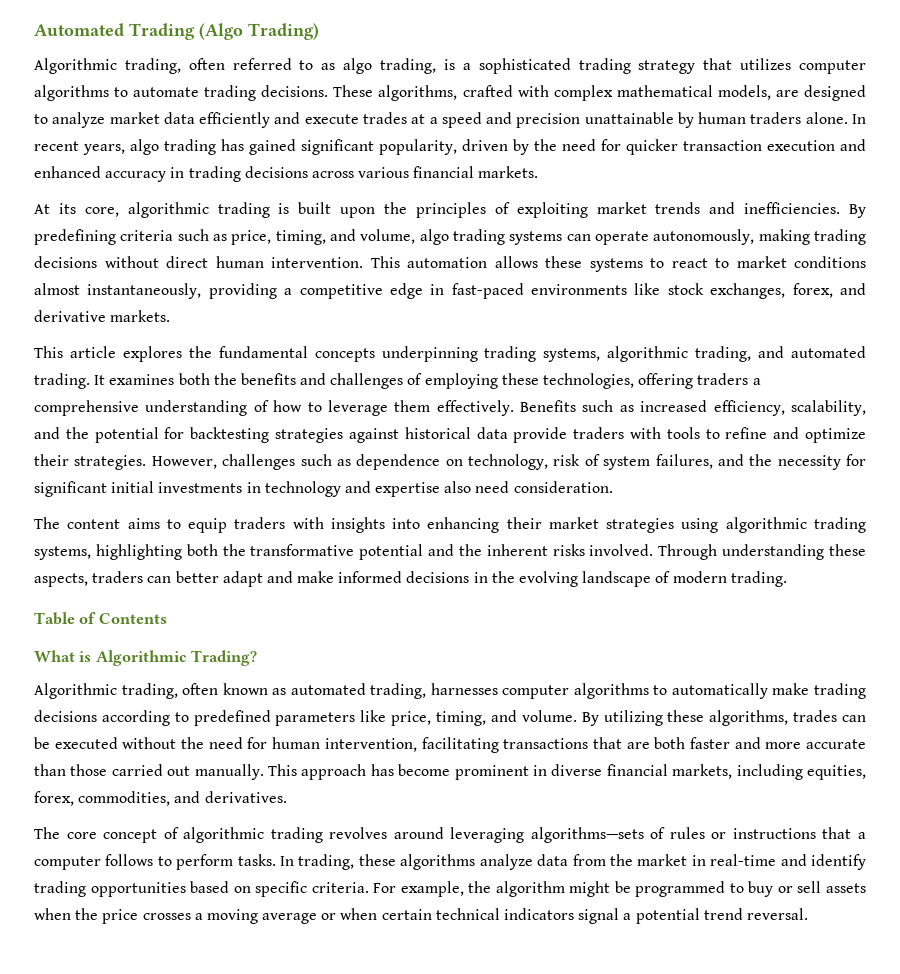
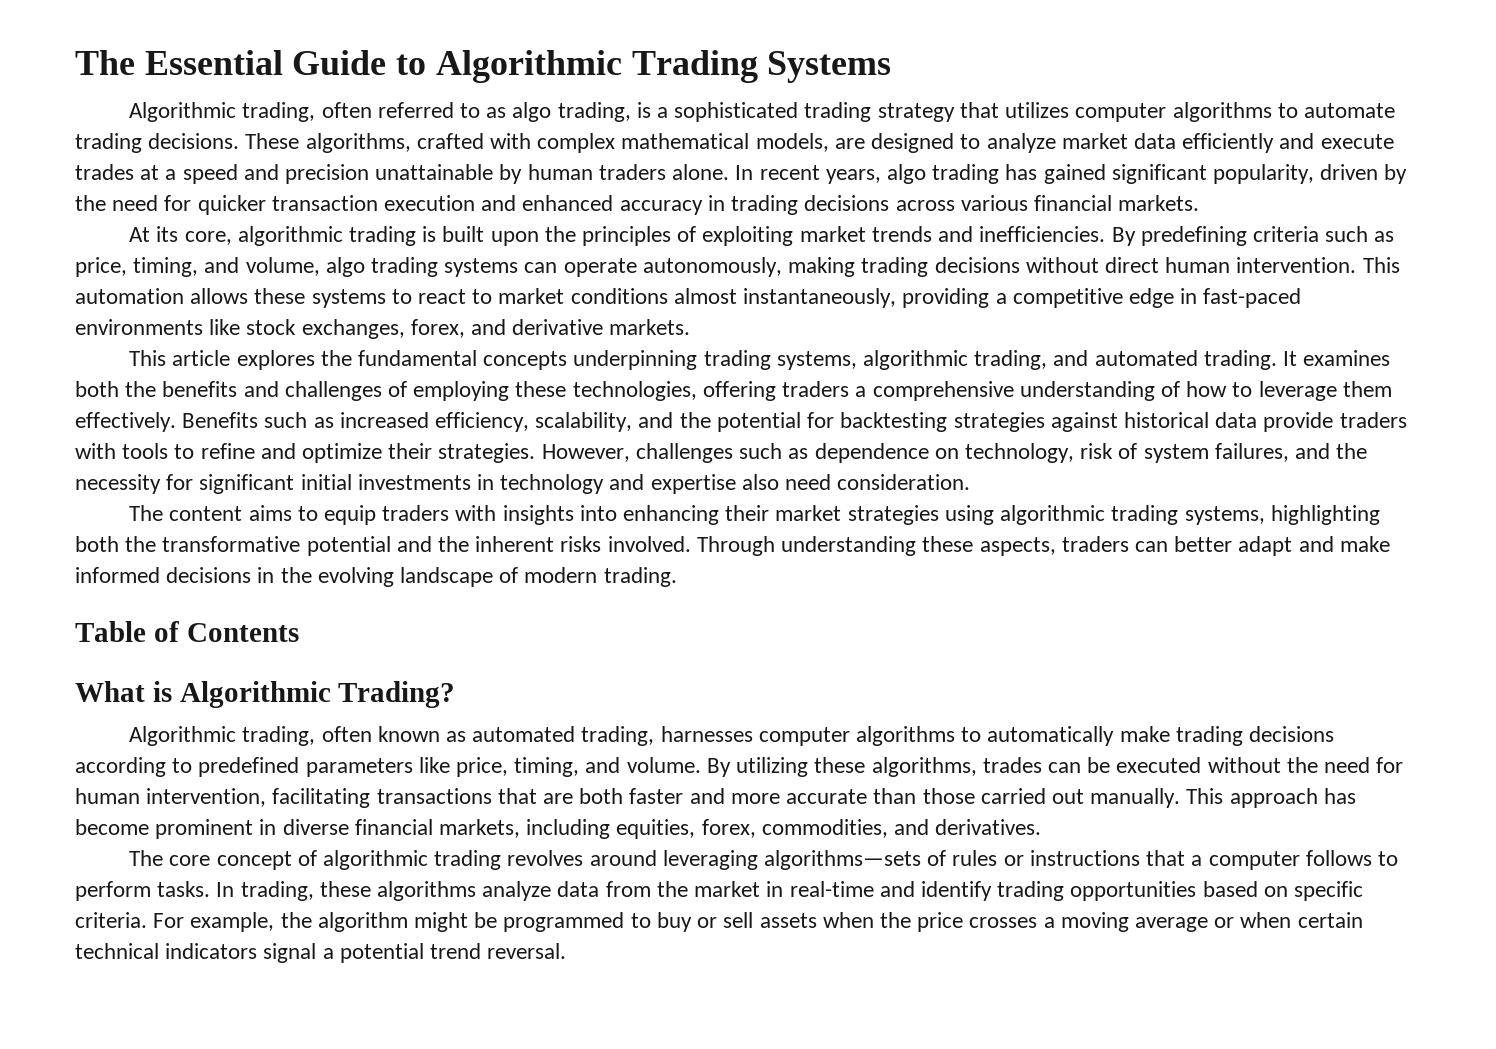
- Automated Trading (Algo Trading)
+ The Essential Guide to Algorithmic Trading Systems

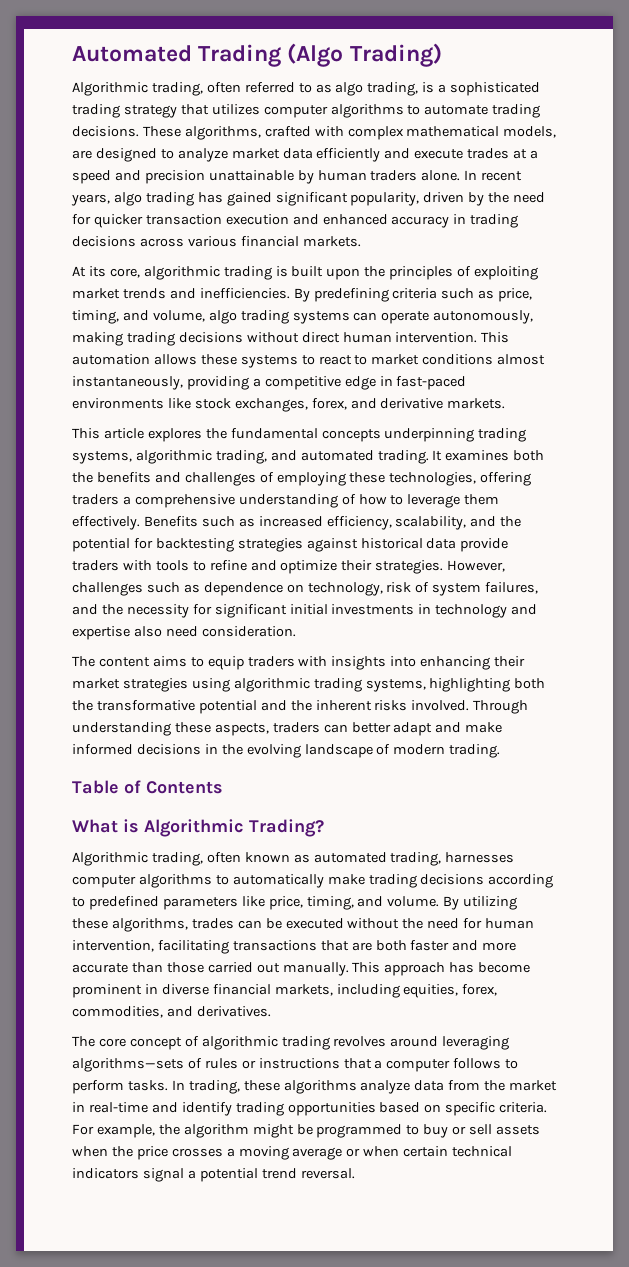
- The Essential Guide to Algorithmic Trading Systems
+ Automated Trading (Algo Trading)

